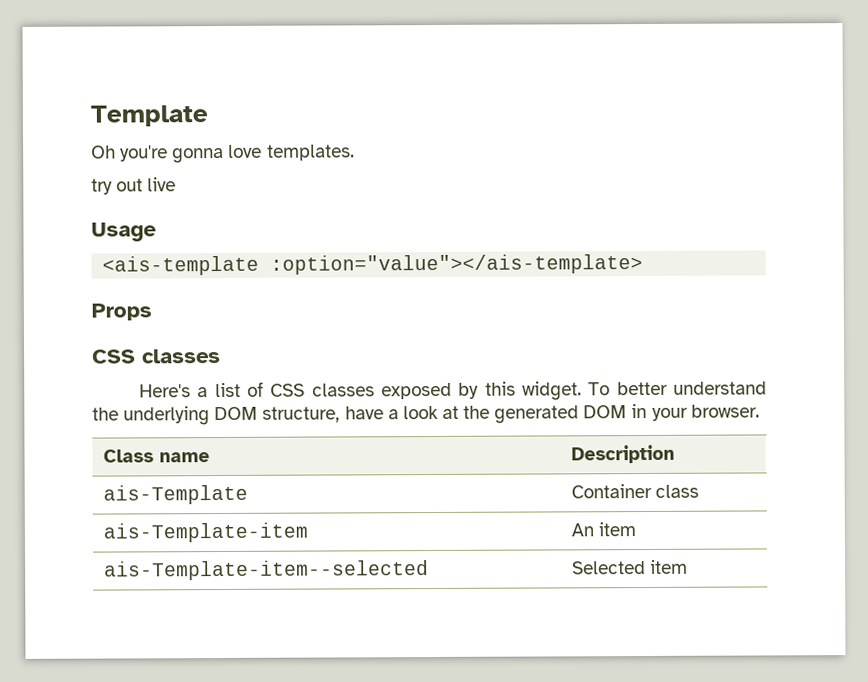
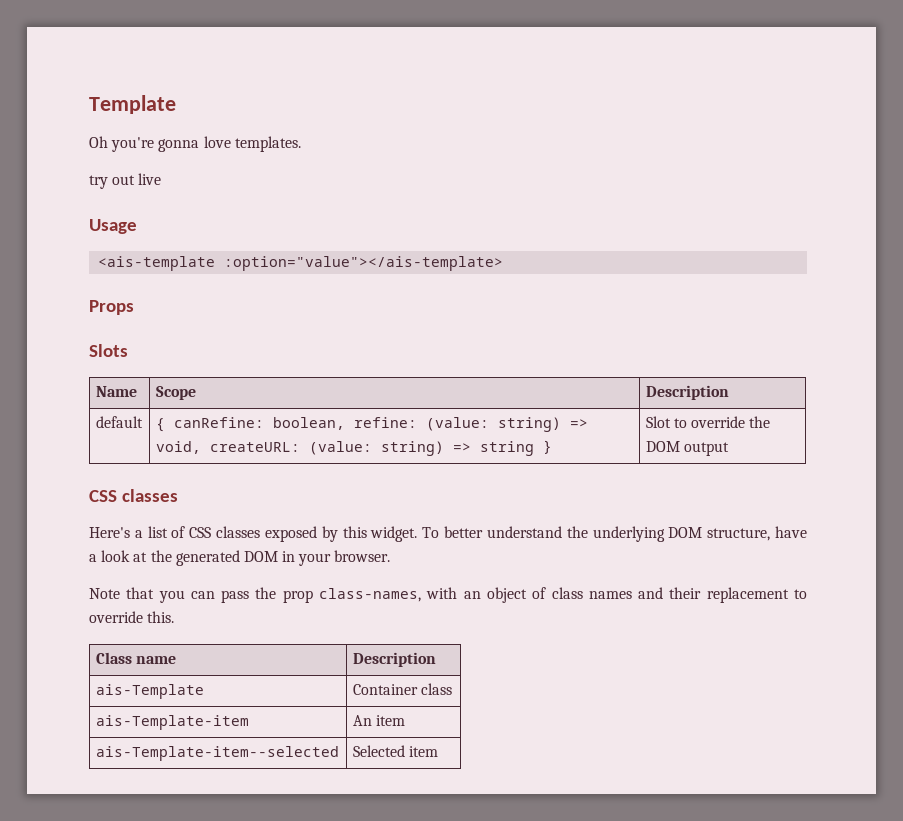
+ Slots
+ Name | Scope | Description
+ default | { canRefine: boolean, refine: (value: string) => void, createURL: (value: string) => string } | Slot to override the DOM output
+ Note that you can pass the prop class-names, with an object of class names and their replacement to override this.

